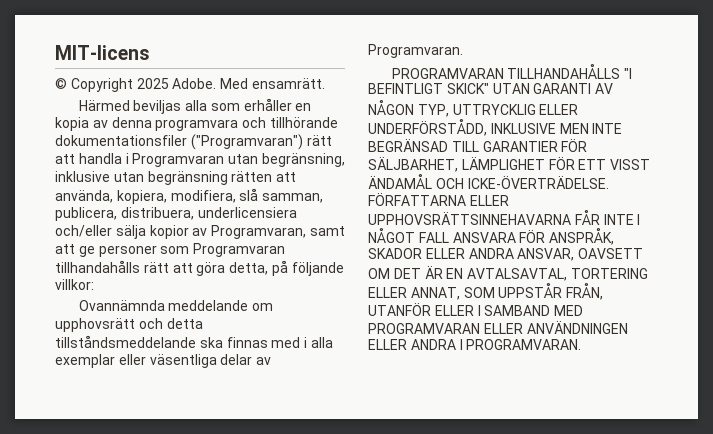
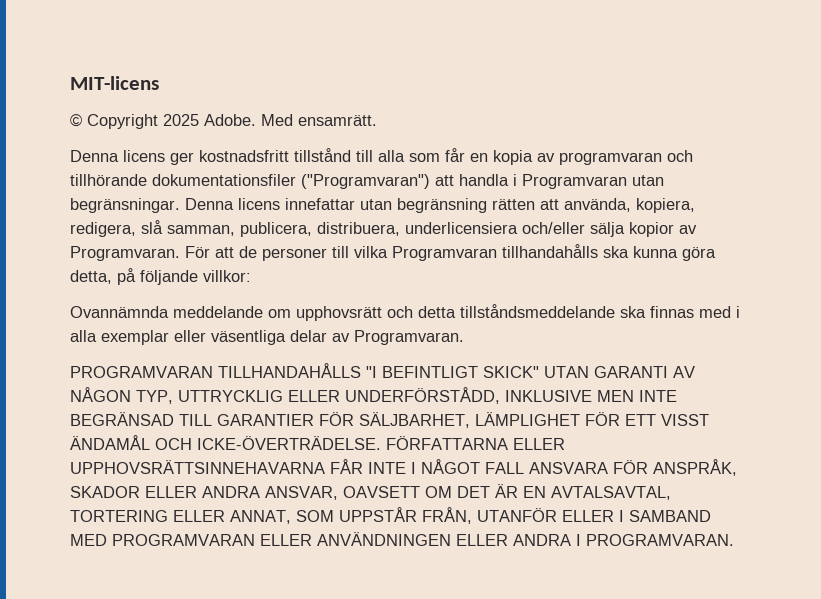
- Härmed beviljas alla som erhåller en kopia av denna programvara och tillhörande dokumentationsfiler ("Programvaran") rätt att handla i Programvaran utan begränsning, inklusive utan begränsning rätten att använda, kopiera, modifiera, slå samman, publicera, distribuera, underlicensiera och/eller sälja kopior av Programvaran, samt att ge personer som Programvaran tillhandahålls rätt att göra detta, på följande villkor:
+ Denna licens ger kostnadsfritt tillstånd till alla som får en kopia av programvaran och tillhörande dokumentationsfiler ("Programvaran") att handla i Programvaran utan begränsningar. Denna licens innefattar utan begränsning rätten att använda, kopiera, redigera, slå samman, publicera, distribuera, underlicensiera och/eller sälja kopior av Programvaran. För att de personer till vilka Programvaran tillhandahålls ska kunna göra detta, på följande villkor:

